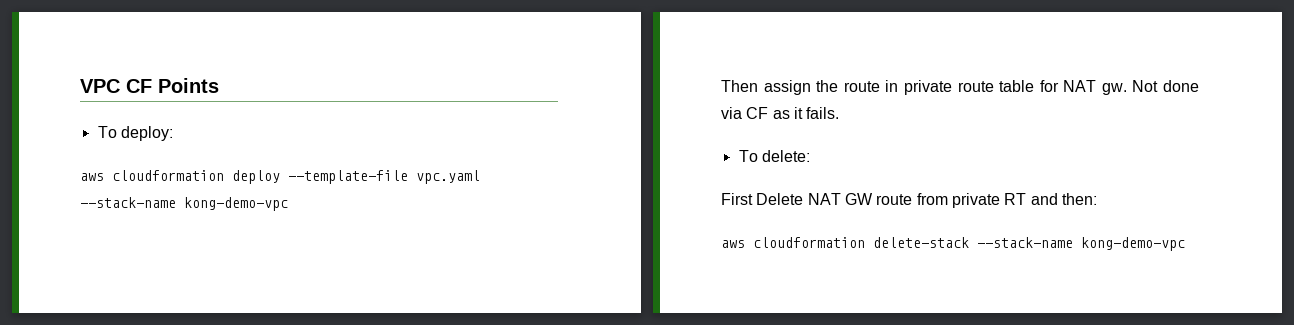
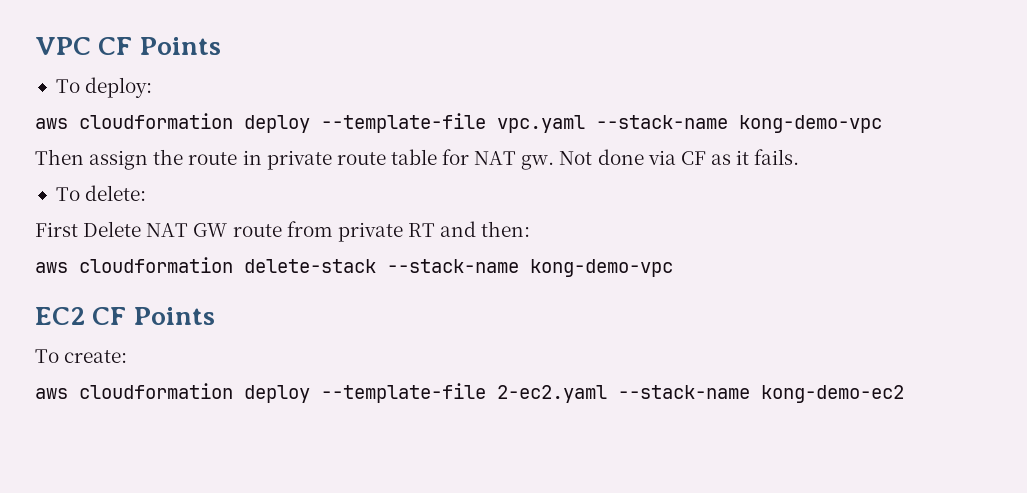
+ EC2 CF Points
+ To create:
+ aws cloudformation deploy --template-file 2-ec2.yaml --stack-name kong-demo-ec2

